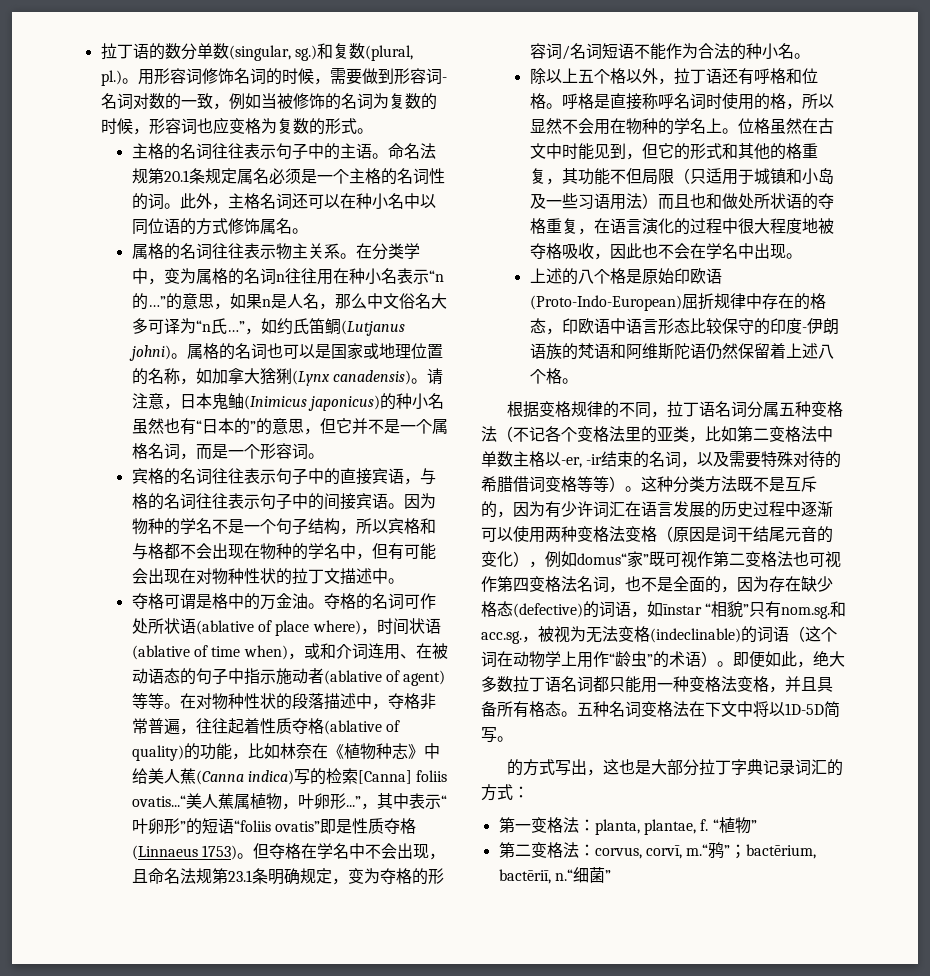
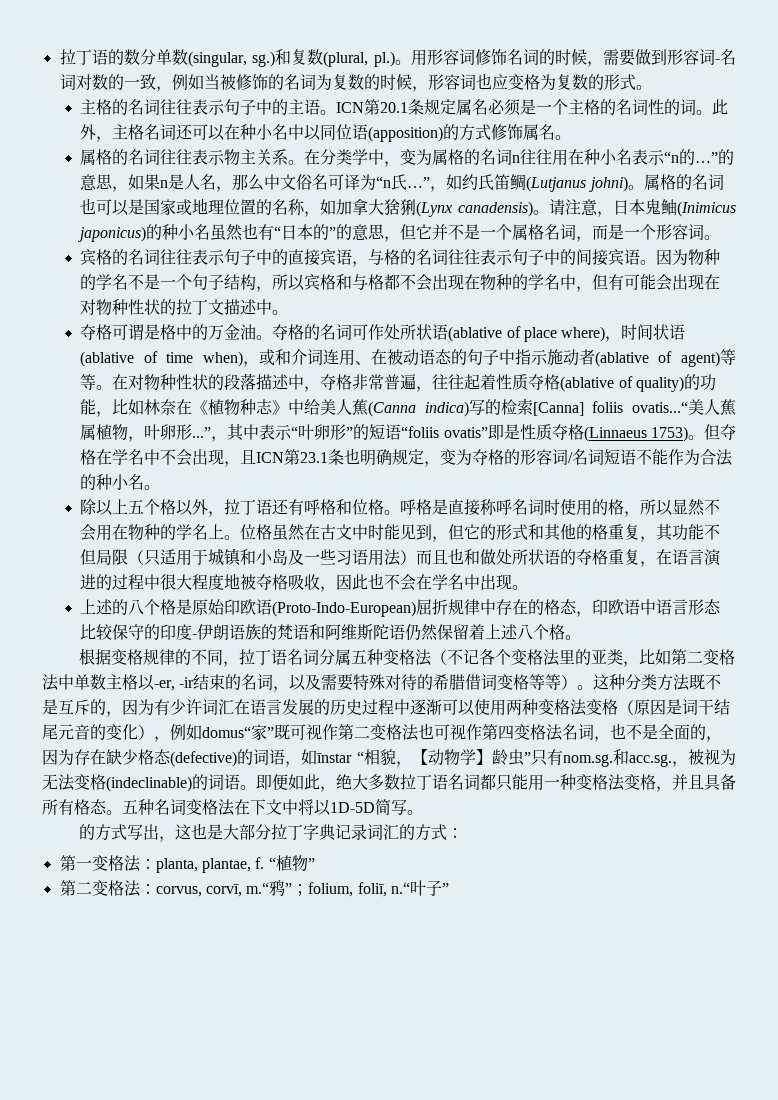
- 命名法规第20.1条规定属名必须是一个主格的名词性的词。
+ ICN第20.1条规定属名必须是一个主格的名词性的词。
- 此外，主格名词还可以在种小名中以同位语的方式修饰属名。
+ 此外，主格名词还可以在种小名中以同位语(apposition)的方式修饰属名。
- 的意思，如果n是人名，那么中文俗名大多可译为“n氏…”
+ 的意思，如果n是人名，那么中文俗名可译为“n氏…”
- 但夺格在学名中不会出现，且命名法规第23.1条明确规定，变为夺格的形容词/名词短语不能作为合法的种小名。
+ 但夺格在学名中不会出现，且ICN第23.1条也明确规定，变为夺格的形容词/名词短语不能作为合法的种小名。
- 位格虽然在古文中时能见到，但它的形式和其他的格重复，其功能不但局限（只适用于城镇和小岛及一些习语用法）而且也和做处所状语的夺格重复，在语言演化的过程中很大程度地被夺格吸收，因此也不会在学名中出现。
+ 位格虽然在古文中时能见到，但它的形式和其他的格重复，其功能不但局限（只适用于城镇和小岛及一些习语用法）而且也和做处所状语的夺格重复，在语言演进的过程中很大程度地被夺格吸收，因此也不会在学名中出现。
- 这种分类方法既不是互斥的，因为有少许词汇在语言发展的历史过程中逐渐可以使用两种变格法变格（原因是词干结尾元音的变化），例如domus“家”既可视作第二变格法也可视作第四变格法名词，也不是全面的，因为存在缺少格态(defective)的词语，如īnstar “相貌”只有nom.sg.和acc.sg.，被视为无法变格(indeclinable)的词语（这个词在动物学上用作“龄虫”的术语）。
+ 这种分类方法既不是互斥的，因为有少许词汇在语言发展的历史过程中逐渐可以使用两种变格法变格（原因是词干结尾元音的变化），例如domus“家”既可视作第二变格法也可视作第四变格法名词，也不是全面的，因为存在缺少格态(defective)的词语，如īnstar “相貌，【动物学】龄虫”只有nom.sg.和acc.sg.，被视为无法变格(indeclinable)的词语。
- 第二变格法：corvus, corvī, m.“鸦”；bactērium, bactēriī, n.“细菌”
+ 第二变格法：corvus, corvī, m.“鸦”；folium, foliī, n.“叶子”

